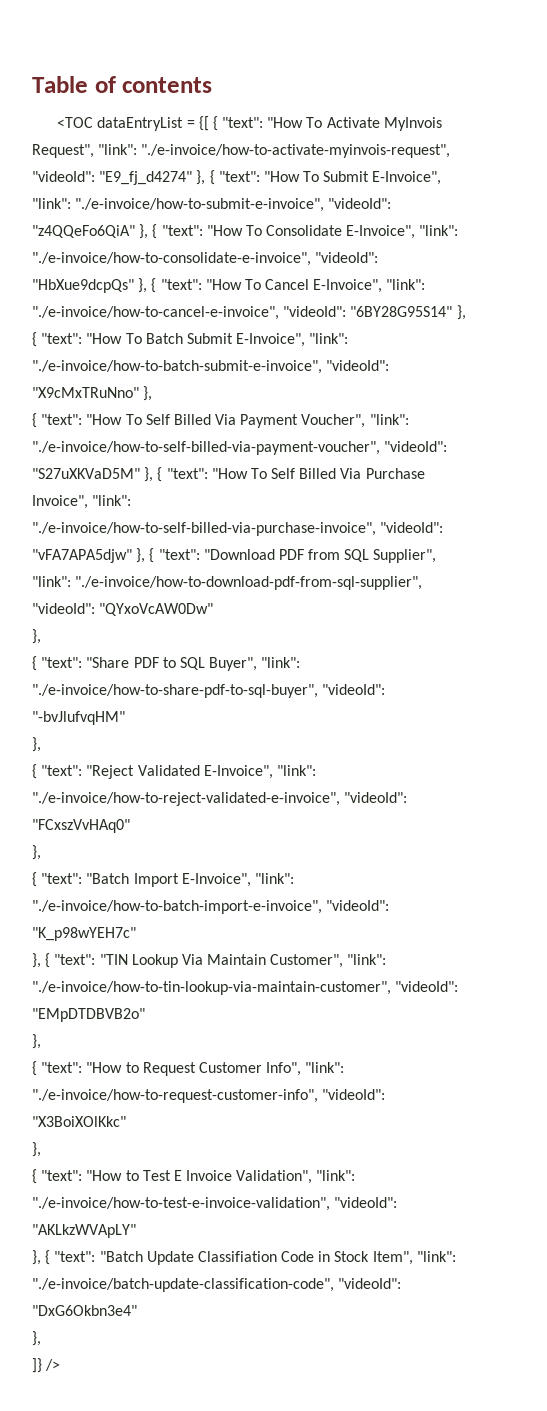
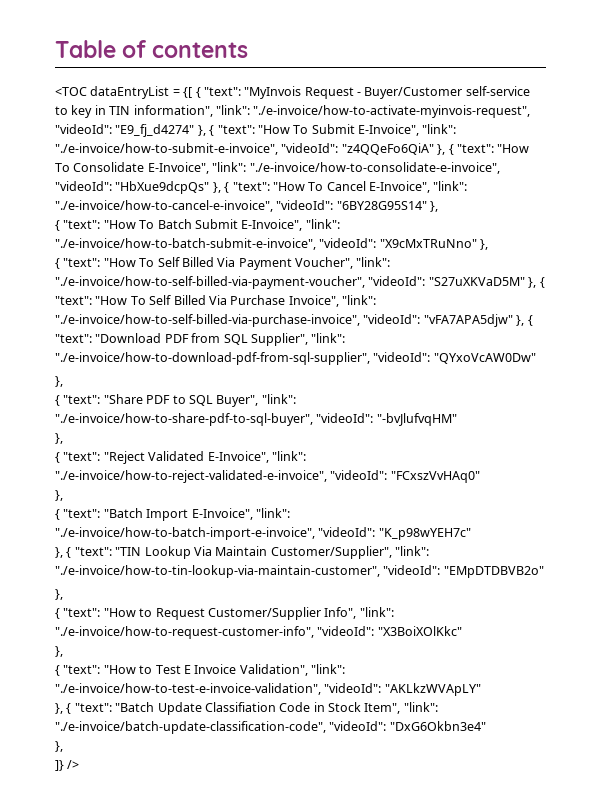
- <TOC dataEntryList = {[ { "text": "How To Activate MyInvois Request", "link": "./e-invoice/how-to-activate-myinvois-request", "videoId": "E9_fj_d4274" }, { "text": "How To Submit E-Invoice", "link": "./e-invoice/how-to-submit-e-invoice", "videoId": "z4QQeFo6QiA" }, { "text": "How To Consolidate E-Invoice", "link": "./e-invoice/how-to-consolidate-e-invoice", "videoId": "HbXue9dcpQs" }, { "text": "How To Cancel E-Invoice", "link": "./e-invoice/how-to-cancel-e-invoice", "videoId": "6BY28G95S14" },
+ <TOC dataEntryList = {[ { "text": "MyInvois Request - Buyer/Customer self-service to key in TIN information", "link": "./e-invoice/how-to-activate-myinvois-request", "videoId": "E9_fj_d4274" }, { "text": "How To Submit E-Invoice", "link": "./e-invoice/how-to-submit-e-invoice", "videoId": "z4QQeFo6QiA" }, { "text": "How To Consolidate E-Invoice", "link": "./e-invoice/how-to-consolidate-e-invoice", "videoId": "HbXue9dcpQs" }, { "text": "How To Cancel E-Invoice", "link": "./e-invoice/how-to-cancel-e-invoice", "videoId": "6BY28G95S14" },
- }, { "text": "TIN Lookup Via Maintain Customer", "link": "./e-invoice/how-to-tin-lookup-via-maintain-customer", "videoId": "EMpDTDBVB2o"
+ }, { "text": "TIN Lookup Via Maintain Customer/Supplier", "link": "./e-invoice/how-to-tin-lookup-via-maintain-customer", "videoId": "EMpDTDBVB2o"
- { "text": "How to Request Customer Info", "link": "./e-invoice/how-to-request-customer-info", "videoId": "X3BoiXOlKkc"
+ { "text": "How to Request Customer/Supplier Info", "link": "./e-invoice/how-to-request-customer-info", "videoId": "X3BoiXOlKkc"

